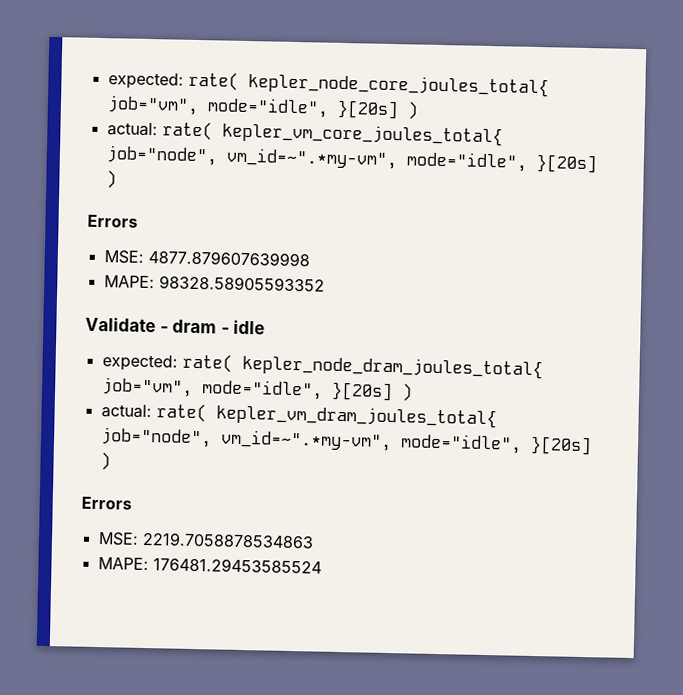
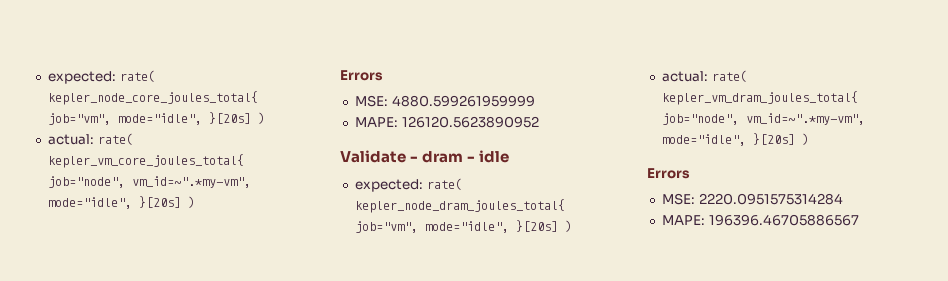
- MSE: 4877.879607639998
- MAPE: 98328.58905593352
+ MSE: 4880.599261959999
+ MAPE: 126120.5623890952
- MSE: 2219.7058878534863
- MAPE: 176481.29453585524
+ MSE: 2220.0951575314284
+ MAPE: 196396.46705886567

